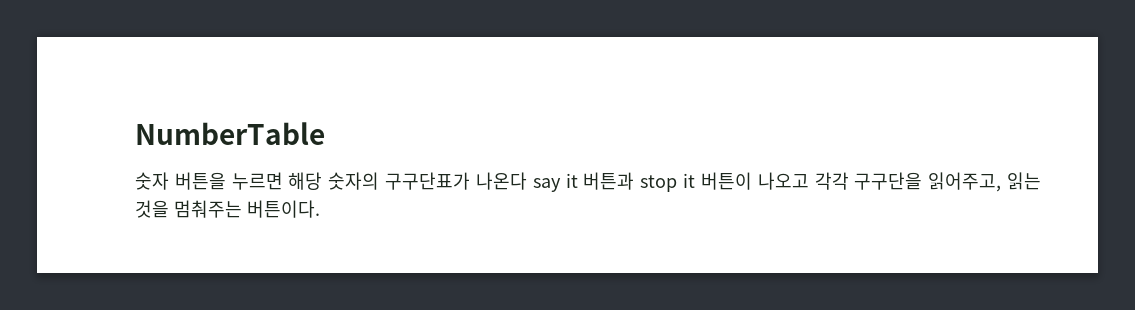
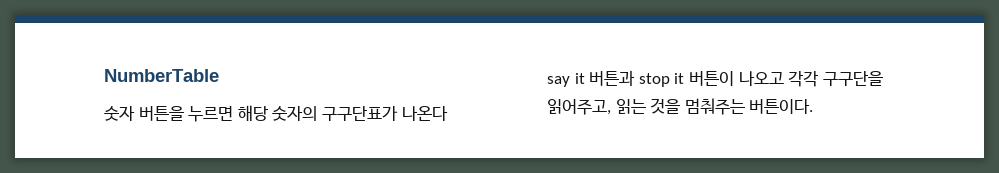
- 숫자 버튼을 누르면 해당 숫자의 구구단표가 나온다 say it 버튼과 stop it 버튼이 나오고 각각 구구단을 읽어주고, 읽는 것을 멈춰주는 버튼이다.
+ 숫자 버튼을 누르면 해당 숫자의 구구단표가 나온다
+ say it 버튼과 stop it 버튼이 나오고 각각 구구단을 읽어주고, 읽는 것을 멈춰주는 버튼이다.

